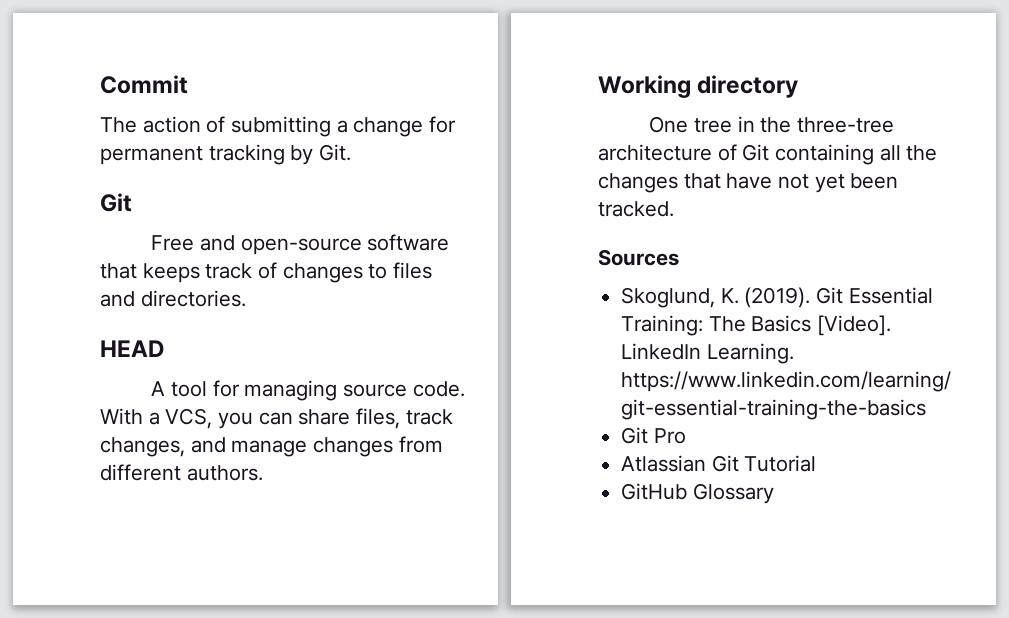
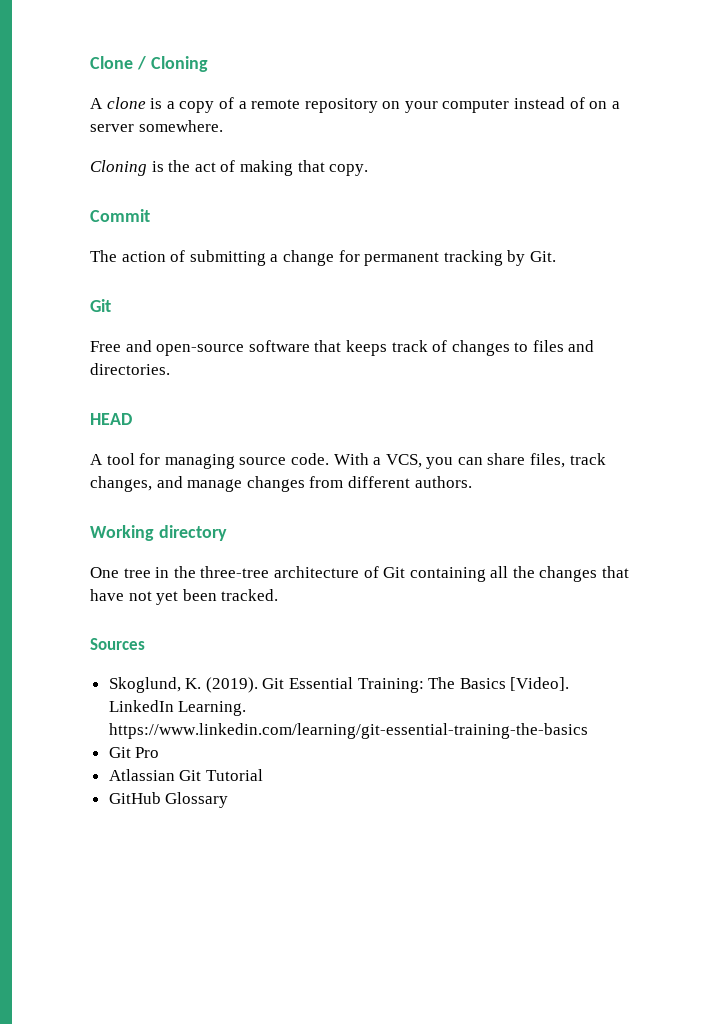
+ Clone / Cloning
+ A clone is a copy of a remote repository on your computer instead of on a server somewhere.
+ Cloning is the act of making that copy.

